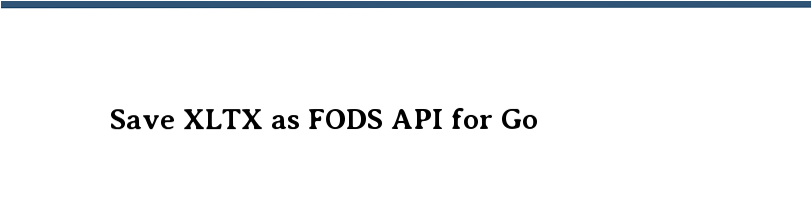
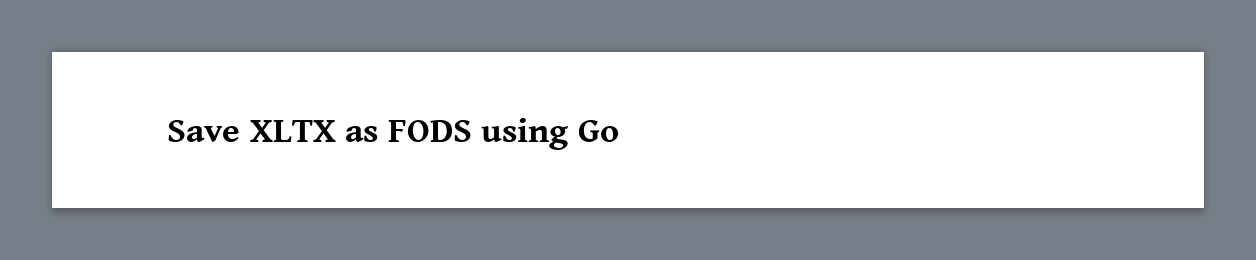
- Save XLTX as FODS API for Go
+ Save XLTX as FODS using Go

